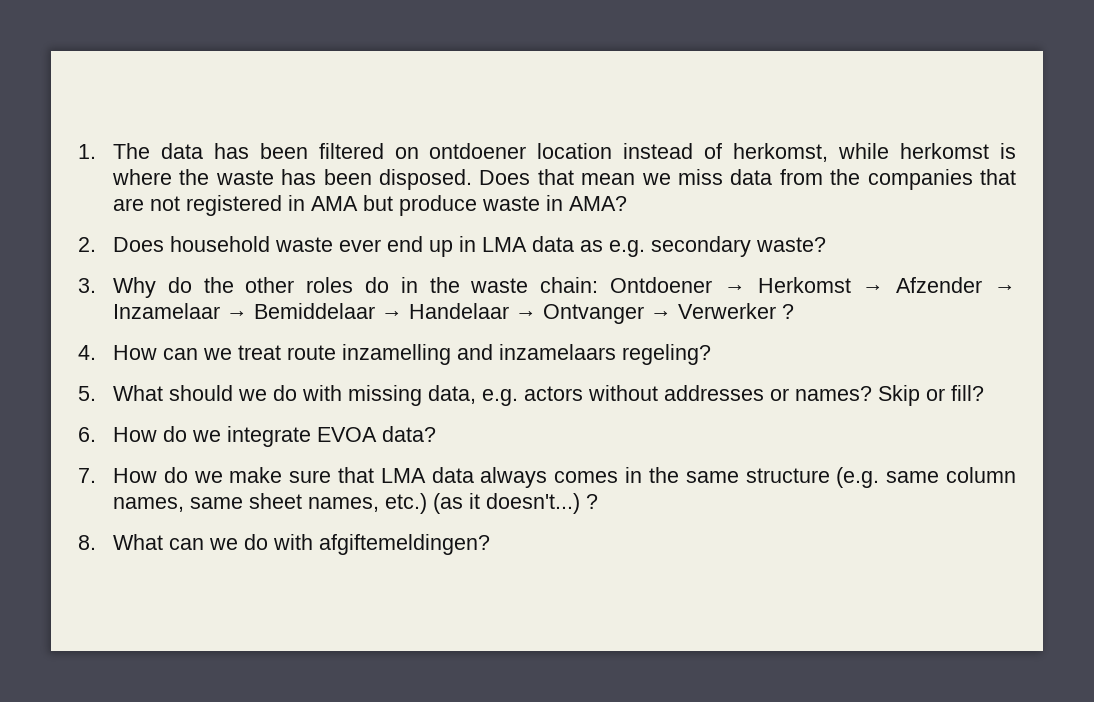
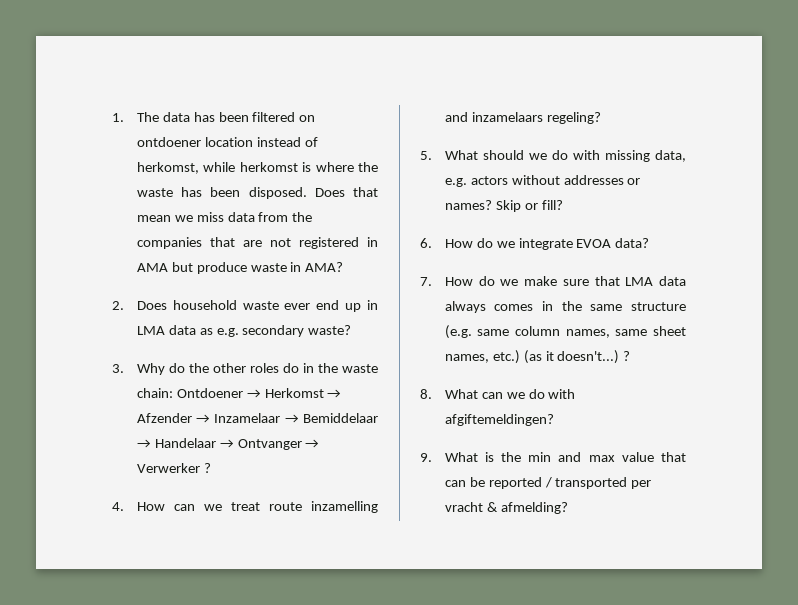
+ 9. What is the min and max value that can be reported / transported per vracht & afmelding?

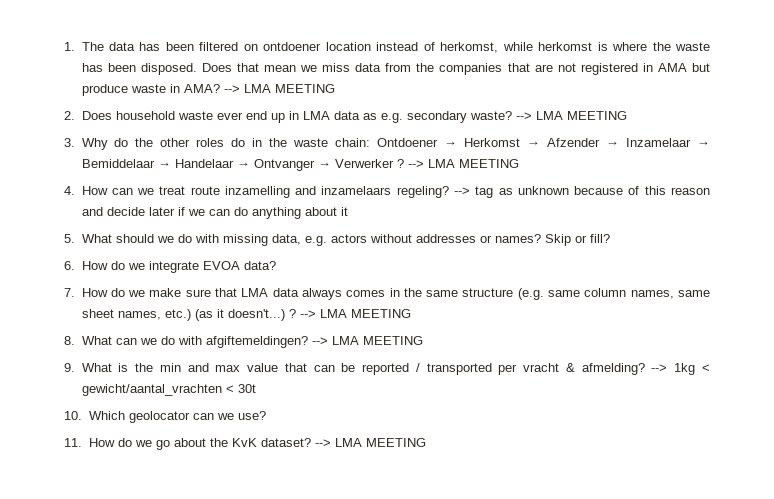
- Does that mean we miss data from the companies that are not registered in AMA but produce waste in AMA?
+ Does that mean we miss data from the companies that are not registered in AMA but produce waste in AMA? --> LMA MEETING
- 2. Does household waste ever end up in LMA data as e.g. secondary waste?
+ 2. Does household waste ever end up in LMA data as e.g. secondary waste? --> LMA MEETING
- 3. Why do the other roles do in the waste chain: Ontdoener → Herkomst → Afzender → Inzamelaar → Bemiddelaar → Handelaar → Ontvanger → Verwerker ?
+ 3. Why do the other roles do in the waste chain: Ontdoener → Herkomst → Afzender → Inzamelaar → Bemiddelaar → Handelaar → Ontvanger → Verwerker ? --> LMA MEETING
+ --> tag as unknown because of this reason and decide later if we can do anything about it
- 7. How do we make sure that LMA data always comes in the same structure (e.g. same column names, same sheet names, etc.) (as it doesn't...) ?
+ 7. How do we make sure that LMA data always comes in the same structure (e.g. same column names, same sheet names, etc.) (as it doesn't...) ? --> LMA MEETING
- 8. What can we do with afgiftemeldingen?
+ 8. What can we do with afgiftemeldingen? --> LMA MEETING
+ --> 1kg < gewicht/aantal_vrachten < 30t
+ 10. Which geolocator can we use?
+ 11. How do we go about the KvK dataset? --> LMA MEETING

